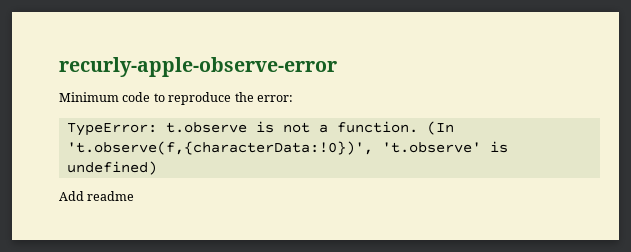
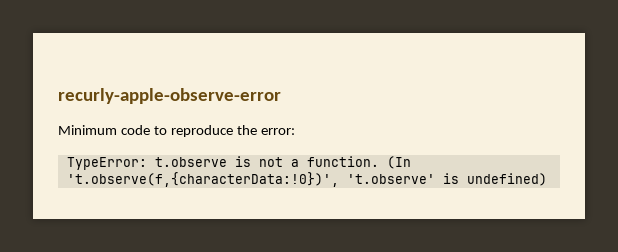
- Add readme

